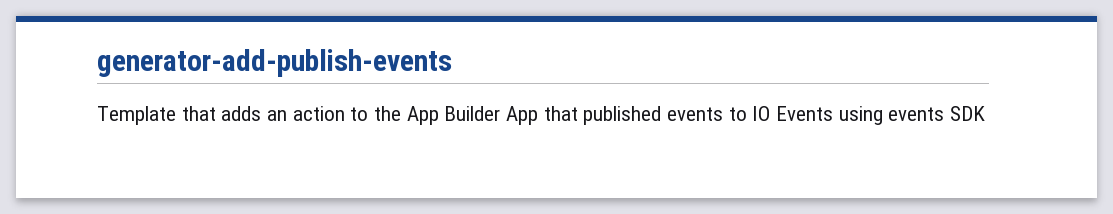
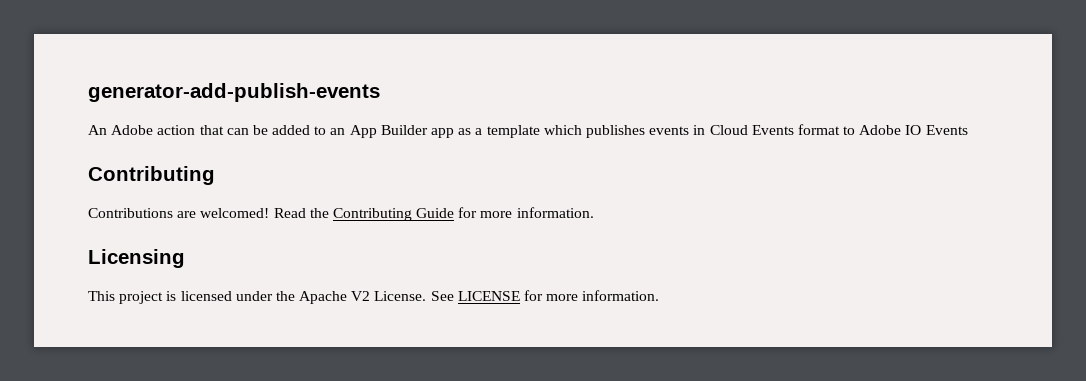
- Template that adds an action to the App Builder App that published events to IO Events using events SDK
+ An Adobe action that can be added to an App Builder app as a template which publishes events in Cloud Events format to Adobe IO Events
+ Contributing
+ Contributions are welcomed! Read the Contributing Guide for more information.
+ Licensing
+ This project is licensed under the Apache V2 License. See LICENSE for more information.

